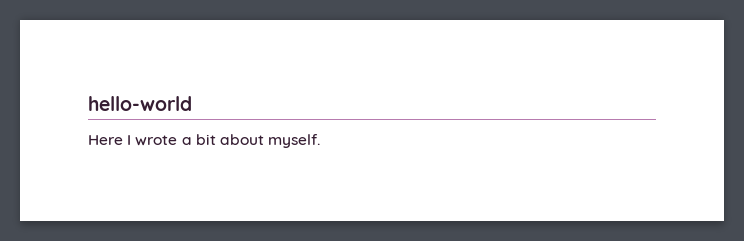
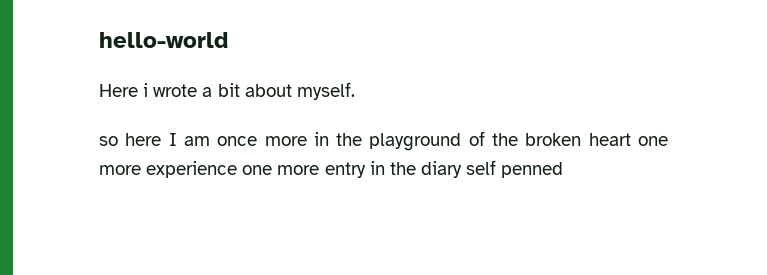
- Here I wrote a bit about myself.
+ Here i wrote a bit about myself.
+ so here I am once more in the playground of the broken heart one more experience one more entry in the diary self penned

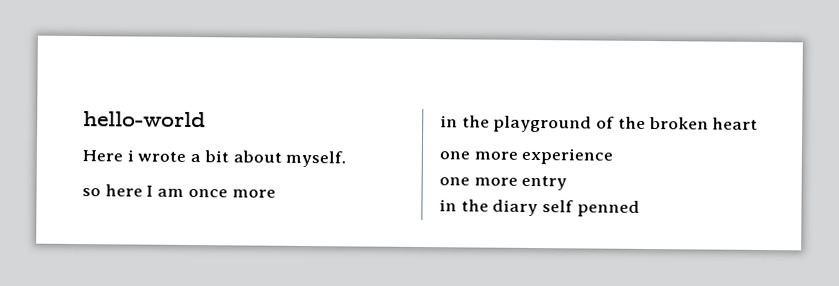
- so here I am once more in the playground of the broken heart one more experience one more entry in the diary self penned
+ so here I am once more
+ in the playground of the broken heart
+ one more experience
+ one more entry
+ in the diary self penned

